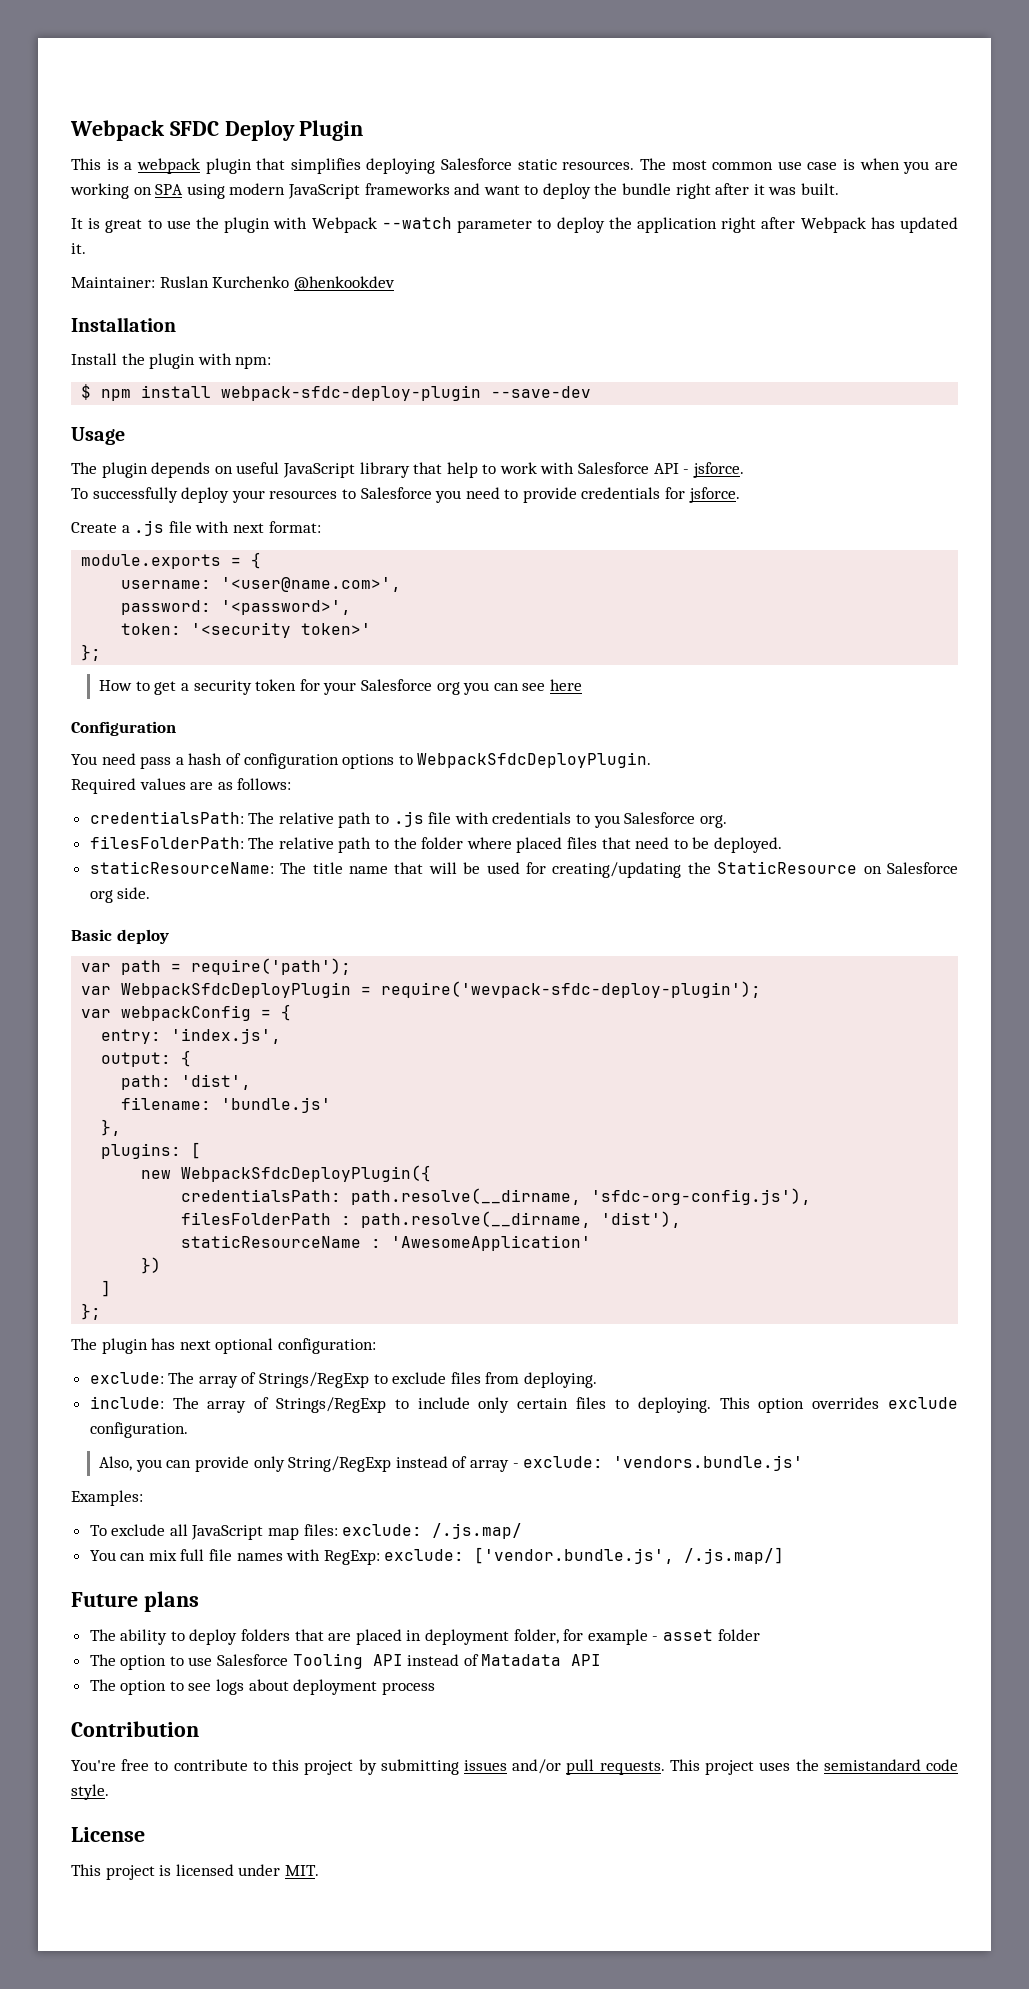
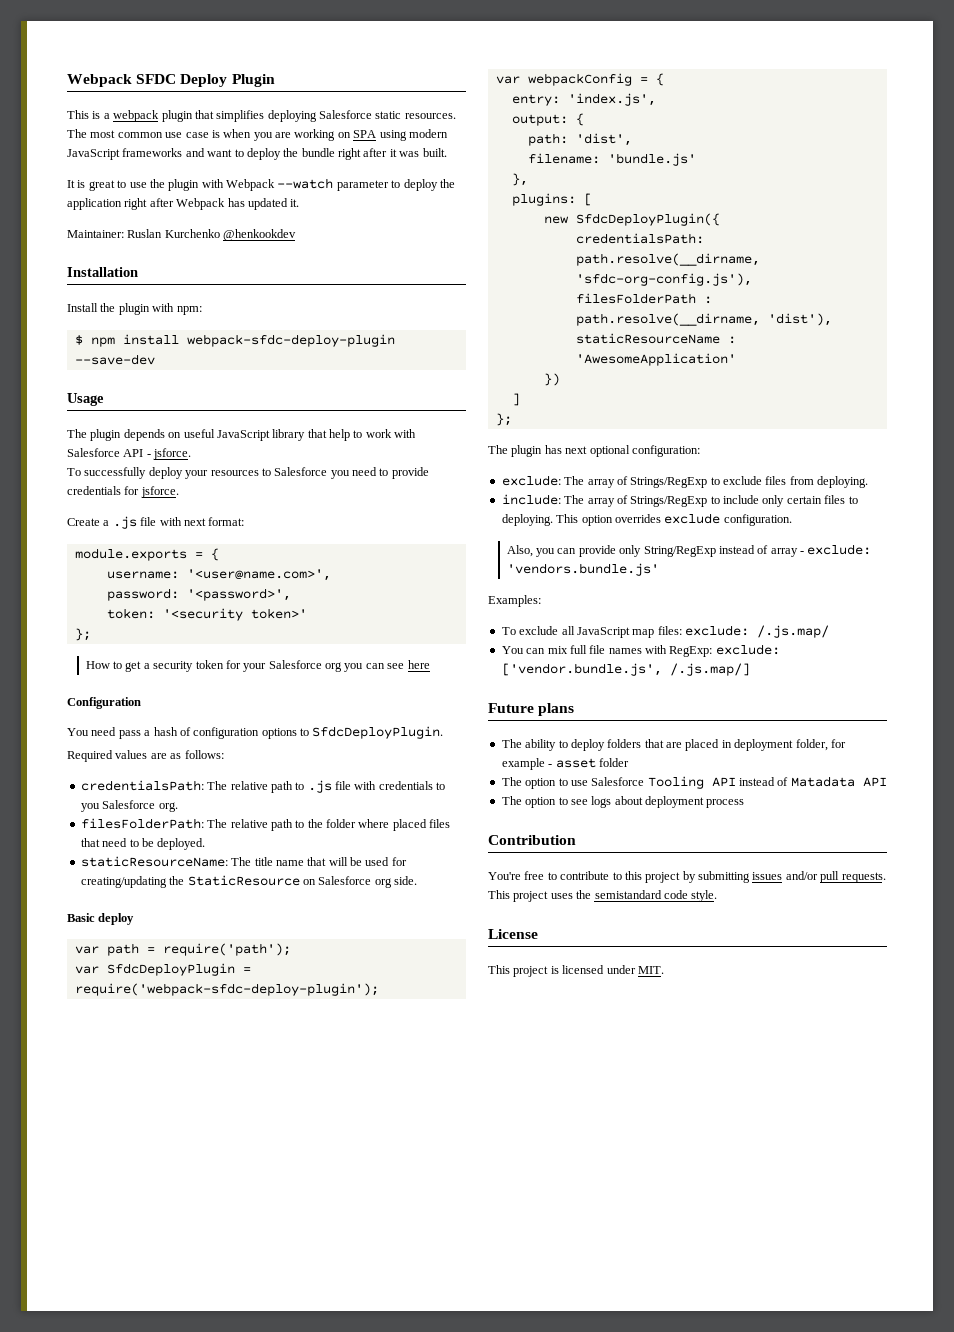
- You need pass a hash of configuration options to WebpackSfdcDeployPlugin.
+ You need pass a hash of configuration options to SfdcDeployPlugin.
- var WebpackSfdcDeployPlugin = require('wevpack-sfdc-deploy-plugin');
+ var SfdcDeployPlugin = require('webpack-sfdc-deploy-plugin');
- new WebpackSfdcDeployPlugin({
+ new SfdcDeployPlugin({

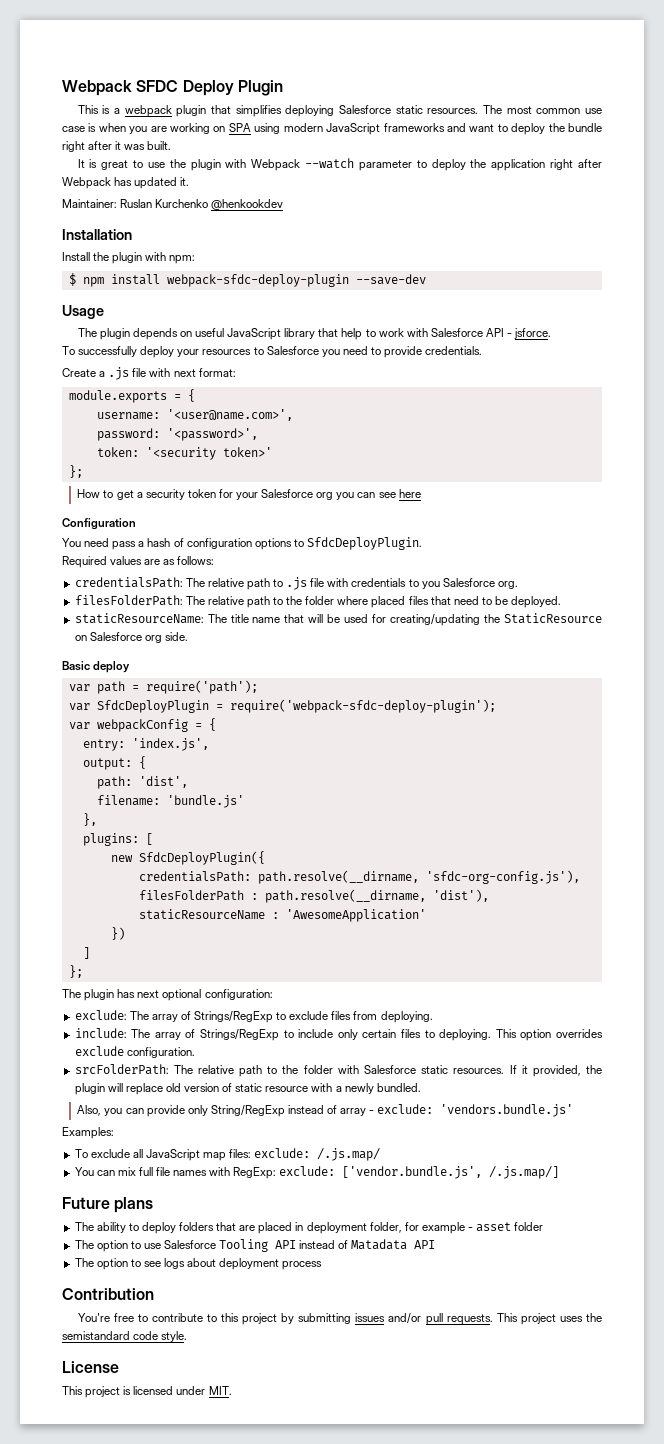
- To successfully deploy your resources to Salesforce you need to provide credentials for jsforce.
+ To successfully deploy your resources to Salesforce you need to provide credentials.
+ srcFolderPath: The relative path to the folder with Salesforce static resources. If it provided, the plugin will replace old version of static resource with a newly bundled.

